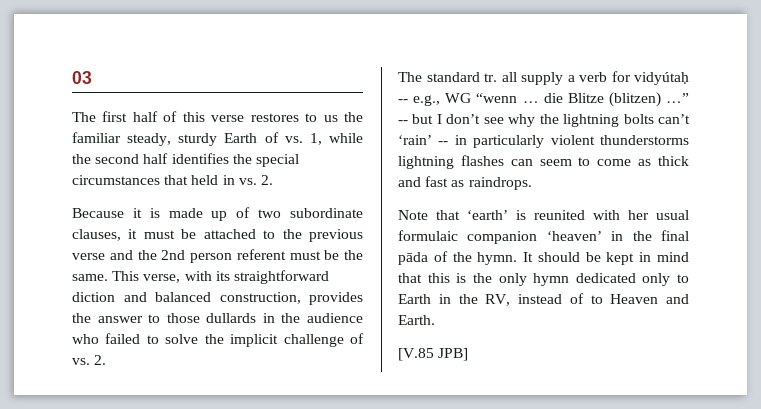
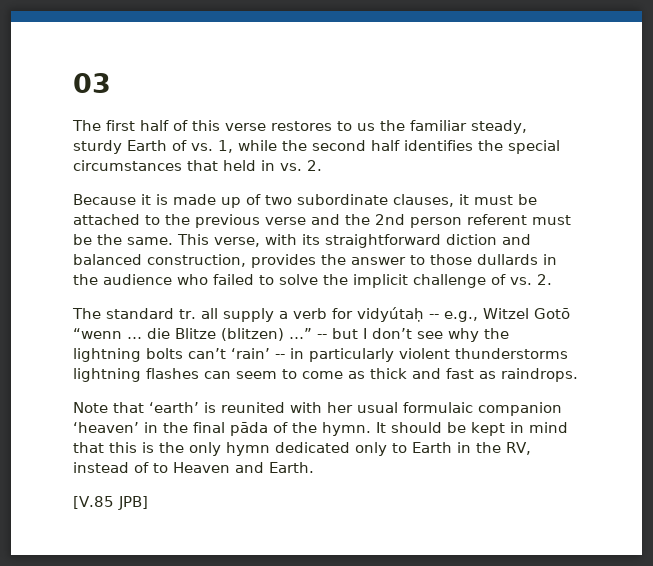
- The standard tr. all supply a verb for vidyútaḥ -- e.g., WG “wenn … die Blitze (blitzen) …”
+ The standard tr. all supply a verb for vidyútaḥ -- e.g., Witzel Gotō “wenn … die Blitze (blitzen) …”

